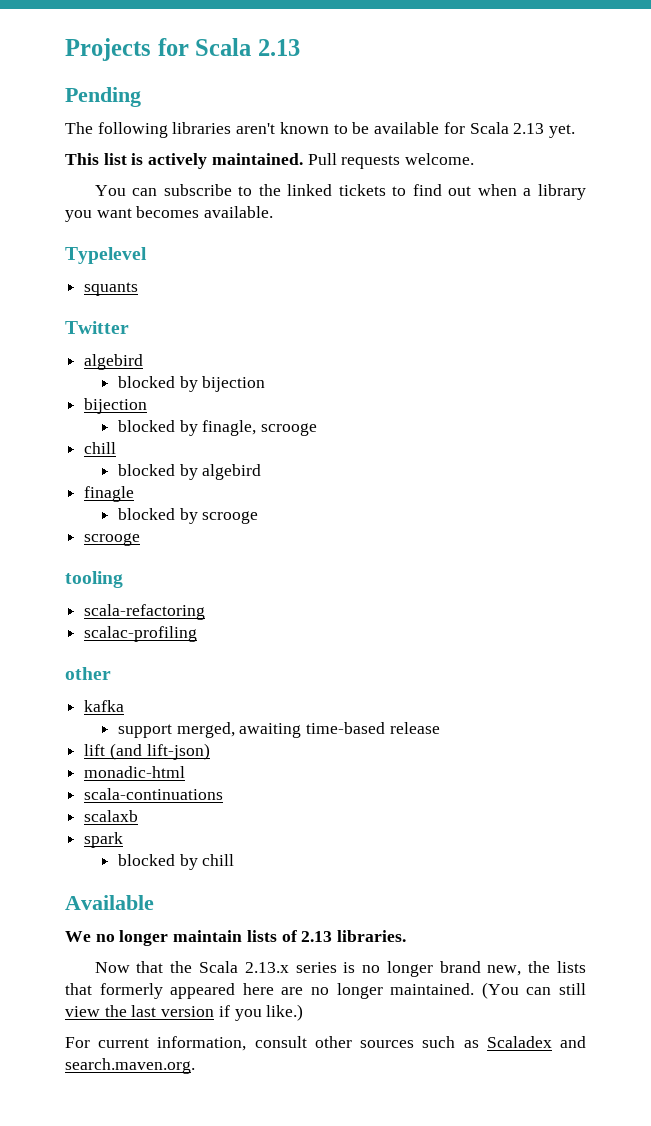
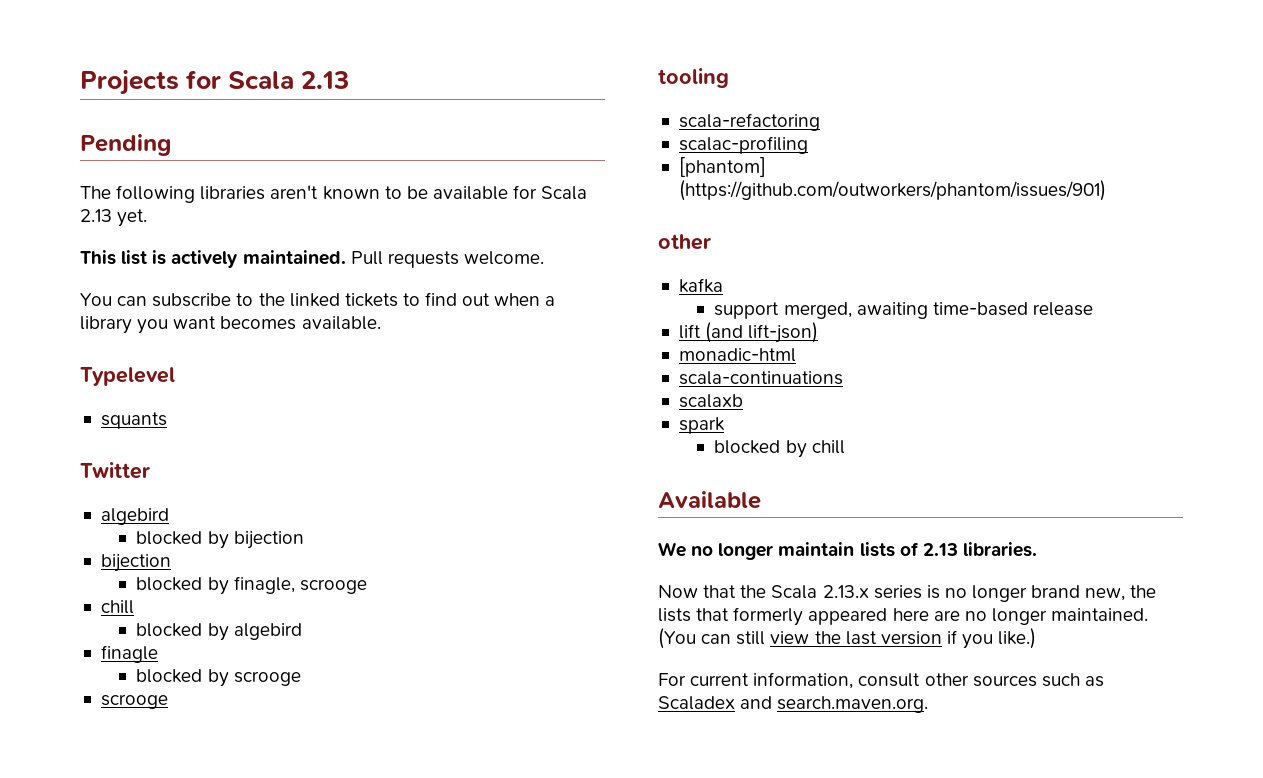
+ [phantom] (https://github.com/outworkers/phantom/issues/901)

